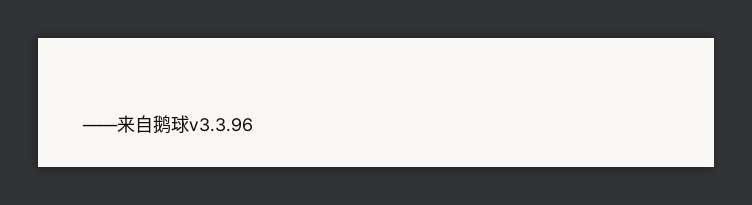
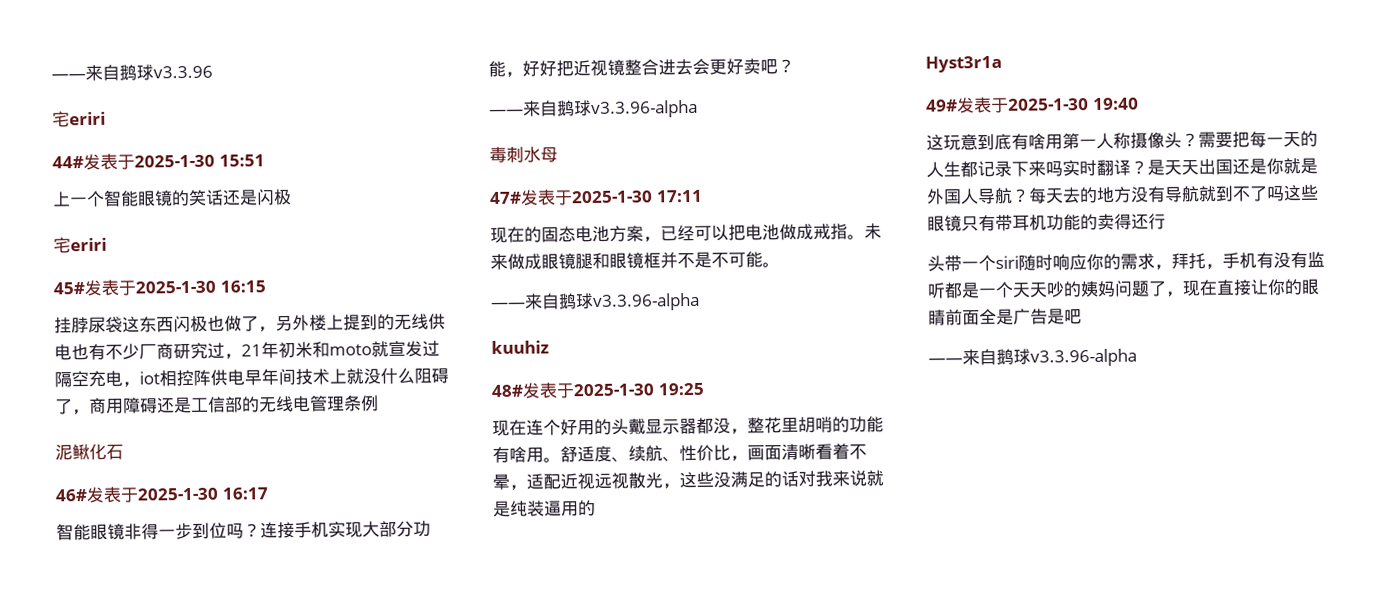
  ——来自鹅球v3.3.96
+ 宅eriri
+ 44#发表于2025-1-30 15:51
+ 上一个智能眼镜的笑话还是闪极
+ 宅eriri
+ 45#发表于2025-1-30 16:15
+ 挂脖尿袋这东西闪极也做了，另外楼上提到的无线供电也有不少厂商研究过，21年初米和moto就宣发过隔空充电，iot相控阵供电早年间技术上就没什么阻碍了，商用障碍还是工信部的无线电管理条例
+ 泥鳅化石
+ 46#发表于2025-1-30 16:17
+ 智能眼镜非得一步到位吗？连接手机实现大部分功能，好好把近视镜整合进去会更好卖吧？
+ ——来自鹅球v3.3.96-alpha
+ 毒刺水母
+ 47#发表于2025-1-30 17:11
+ 现在的固态电池方案，已经可以把电池做成戒指。未来做成眼镜腿和眼镜框并不是不可能。
+ ——来自鹅球v3.3.96-alpha
+ kuuhiz
+ 48#发表于2025-1-30 19:25
+ 现在连个好用的头戴显示器都没，整花里胡哨的功能有啥用。舒适度、续航、性价比，画面清晰看着不晕，适配近视远视散光，这些没满足的话对我来说就是纯装逼用的
+ Hyst3r1a
+ 49#发表于2025-1-30 19:40
+ 这玩意到底有啥用第一人称摄像头？需要把每一天的人生都记录下来吗实时翻译？是天天出国还是你就是外国人导航？每天去的地方没有导航就到不了吗这些眼镜只有带耳机功能的卖得还行
+ 头带一个siri随时响应你的需求，拜托，手机有没有监听都是一个天天吵的姨妈问题了，现在直接让你的眼睛前面全是广告是吧
+ ——来自鹅球v3.3.96-alpha

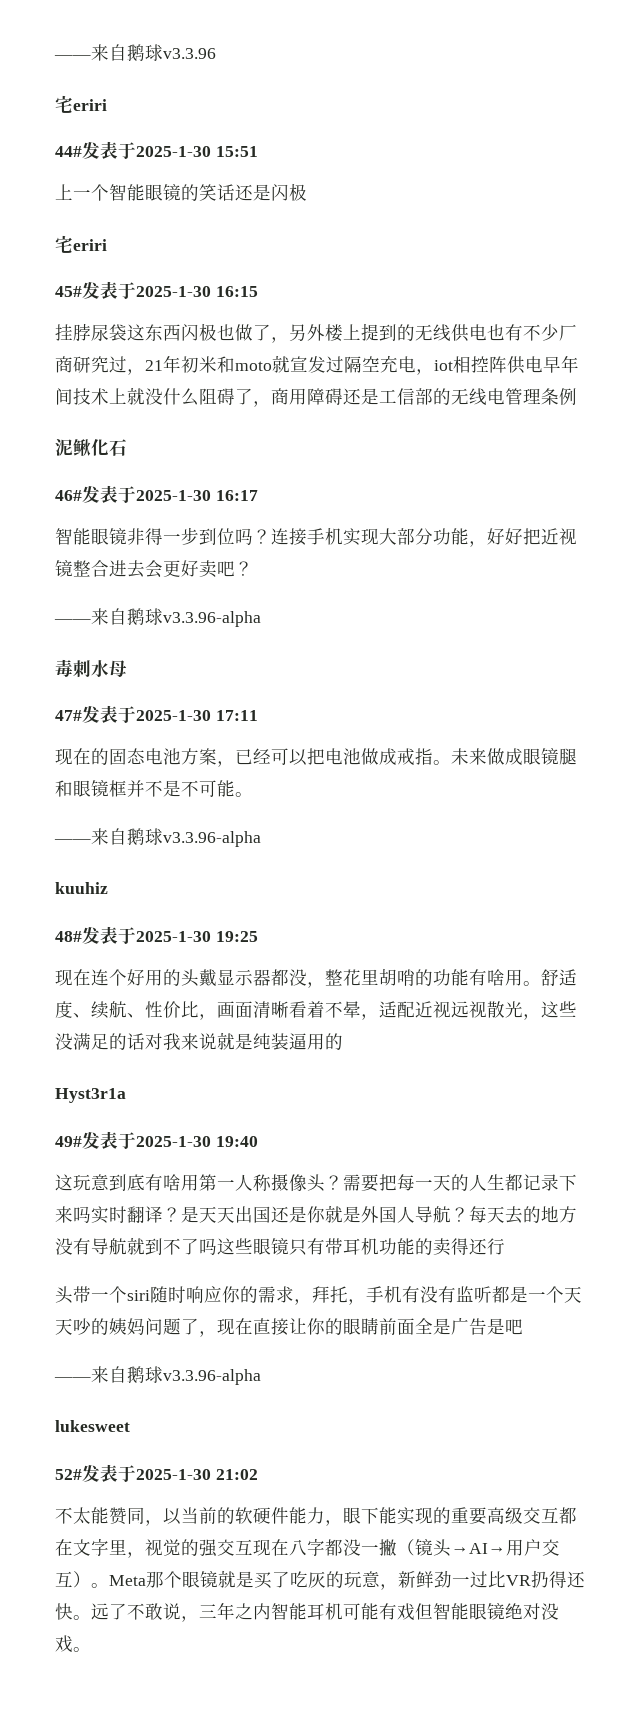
+ lukesweet
+ 52#发表于2025-1-30 21:02
+ 不太能赞同，以当前的软硬件能力，眼下能实现的重要高级交互都在文字里，视觉的强交互现在八字都没一撇（镜头→AI→用户交互）。Meta那个眼镜就是买了吃灰的玩意，新鲜劲一过比VR扔得还快。远了不敢说，三年之内智能耳机可能有戏但智能眼镜绝对没戏。

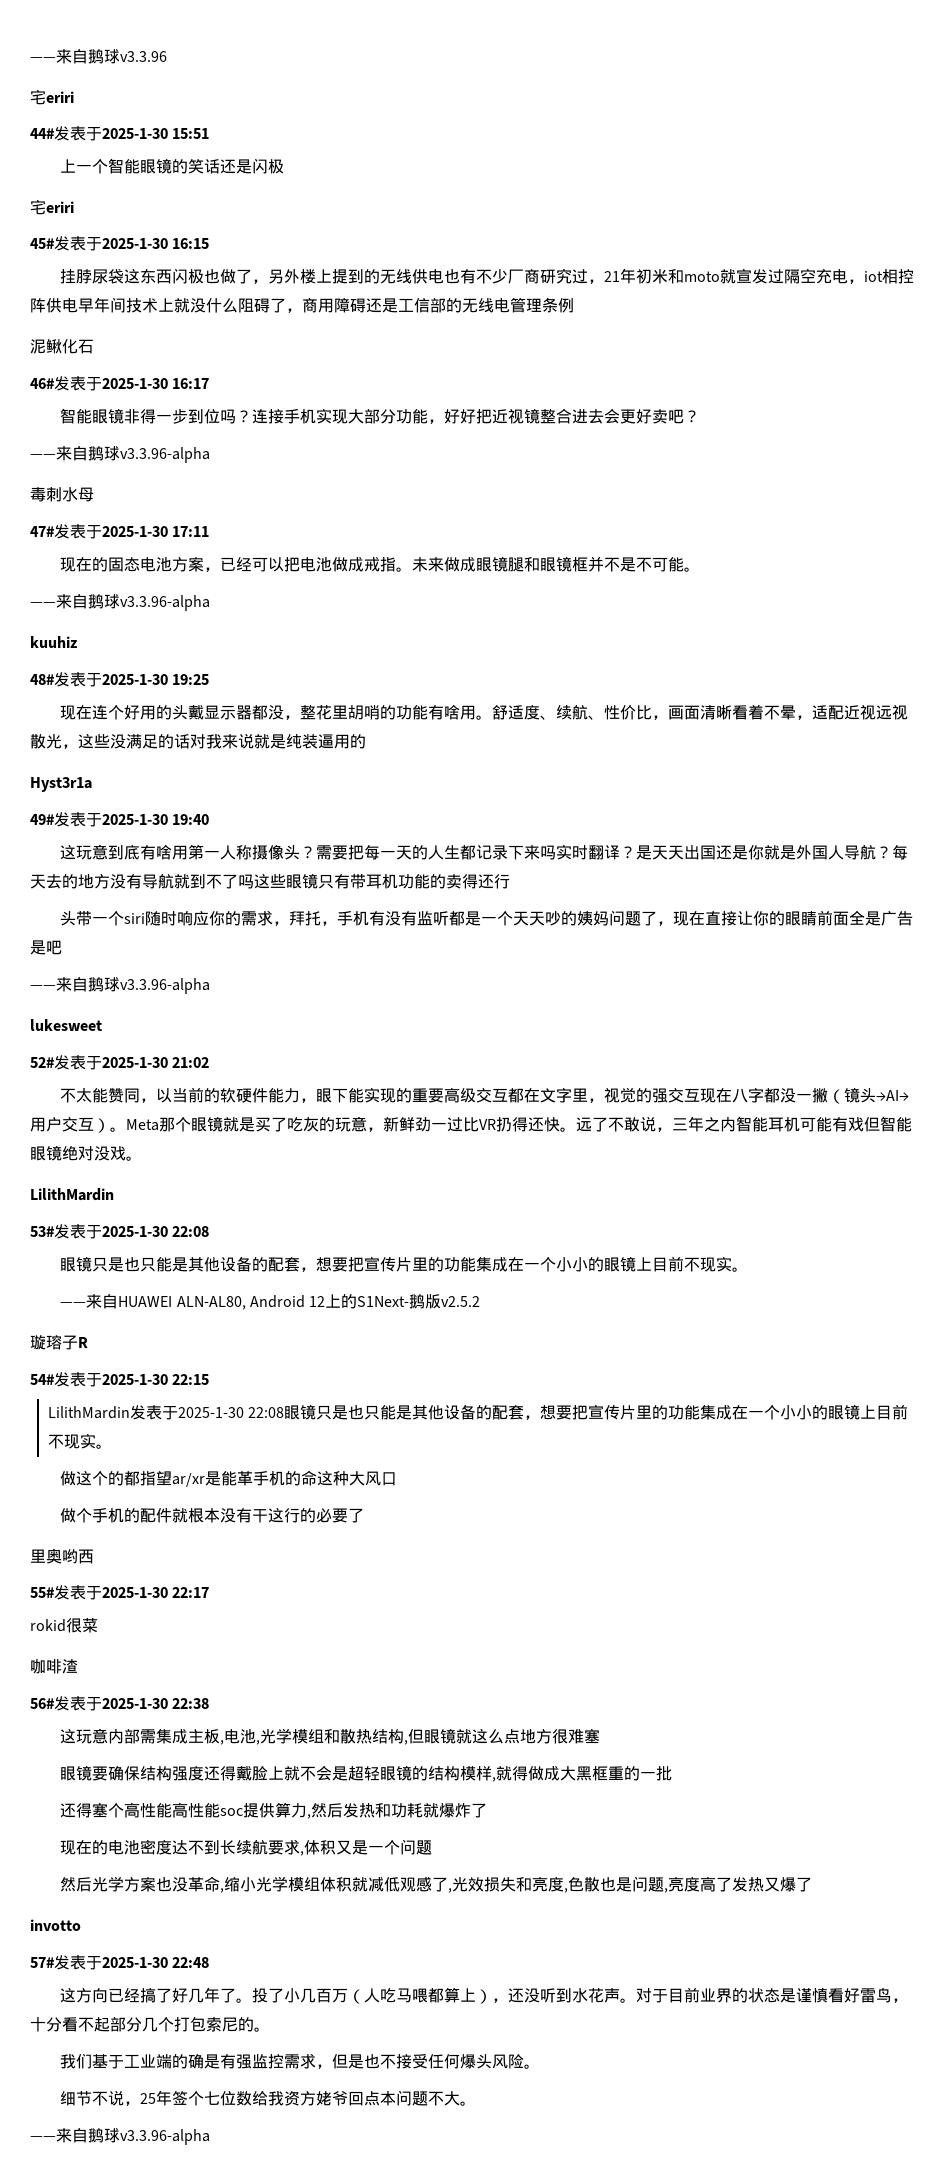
  远了不敢说，三年之内智能耳机可能有戏但智能眼镜绝对没戏。
+ LilithMardin
+ 53#发表于2025-1-30 22:08
+ 眼镜只是也只能是其他设备的配套，想要把宣传片里的功能集成在一个小小的眼镜上目前不现实。
+ ——来自HUAWEI ALN-AL80, Android 12上的S1Next-鹅版v2.5.2
+ 璇瑢子R
+ 54#发表于2025-1-30 22:15
+ LilithMardin发表于2025-1-30 22:08眼镜只是也只能是其他设备的配套，想要把宣传片里的功能集成在一个小小的眼镜上目前不现实。
+ 做这个的都指望ar/xr是能革手机的命这种大风口
+ 做个手机的配件就根本没有干这行的必要了
+ 里奥哟西
+ 55#发表于2025-1-30 22:17
+ rokid很菜
+ 咖啡渣
+ 56#发表于2025-1-30 22:38
+ 这玩意内部需集成主板,电池,光学模组和散热结构,但眼镜就这么点地方很难塞
+ 眼镜要确保结构强度还得戴脸上就不会是超轻眼镜的结构模样,就得做成大黑框重的一批
+ 还得塞个高性能高性能soc提供算力,然后发热和功耗就爆炸了
+ 现在的电池密度达不到长续航要求,体积又是一个问题
+ 然后光学方案也没革命,缩小光学模组体积就减低观感了,光效损失和亮度,色散也是问题,亮度高了发热又爆了
+ invotto
+ 57#发表于2025-1-30 22:48
+ 这方向已经搞了好几年了。投了小几百万（人吃马喂都算上），还没听到水花声。对于目前业界的状态是谨慎看好雷鸟，十分看不起部分几个打包索尼的。
+ 我们基于工业端的确是有强监控需求，但是也不接受任何爆头风险。
+ 细节不说，25年签个七位数给我资方姥爷回点本问题不大。
+ ——来自鹅球v3.3.96-alpha

